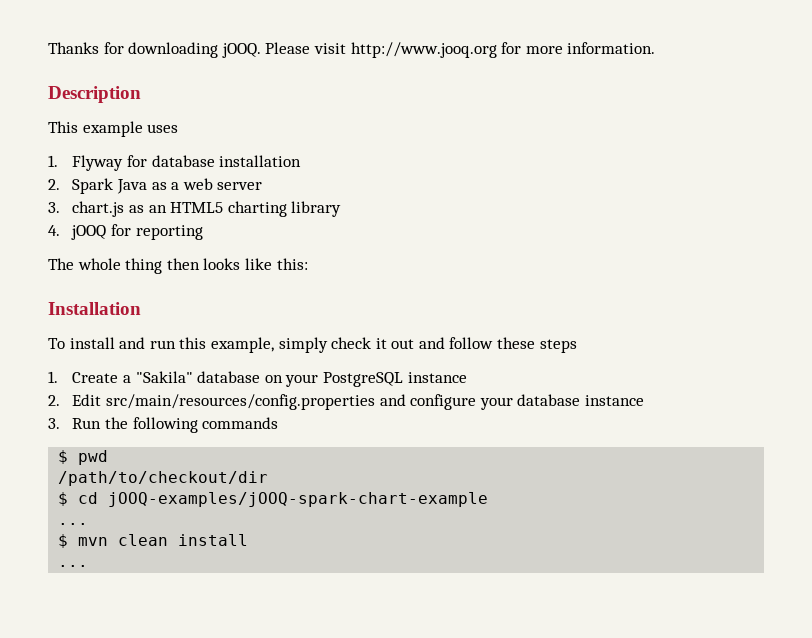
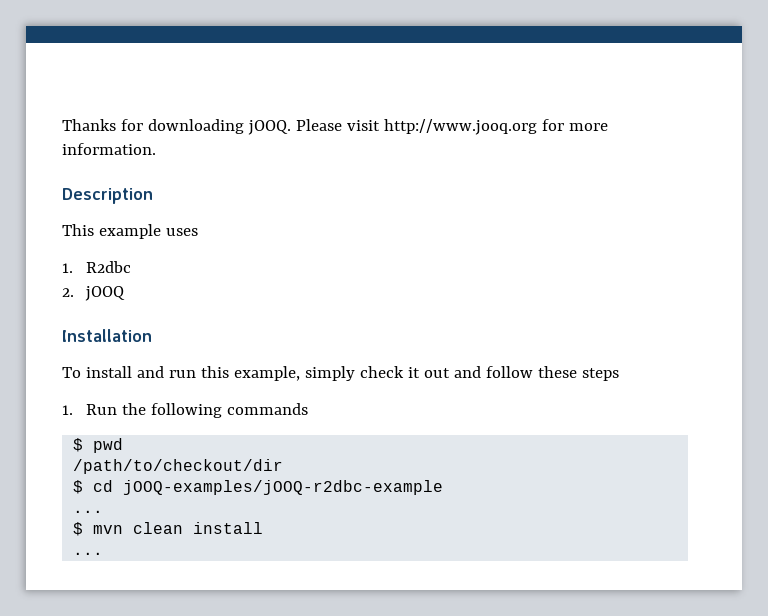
- 1. Flyway for database installation
- 2. Spark Java as a web server
- 3. chart.js as an HTML5 charting library
- 4. jOOQ for reporting
- The whole thing then looks like this:
+ 1. R2dbc
+ 2. jOOQ
- 1. Create a "Sakila" database on your PostgreSQL instance
- 2. Edit src/main/resources/config.properties and configure your database instance
- 3. Run the following commands
+ 1. Run the following commands
- $ cd jOOQ-examples/jOOQ-spark-chart-example
+ $ cd jOOQ-examples/jOOQ-r2dbc-example

